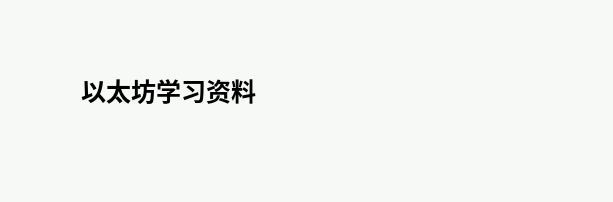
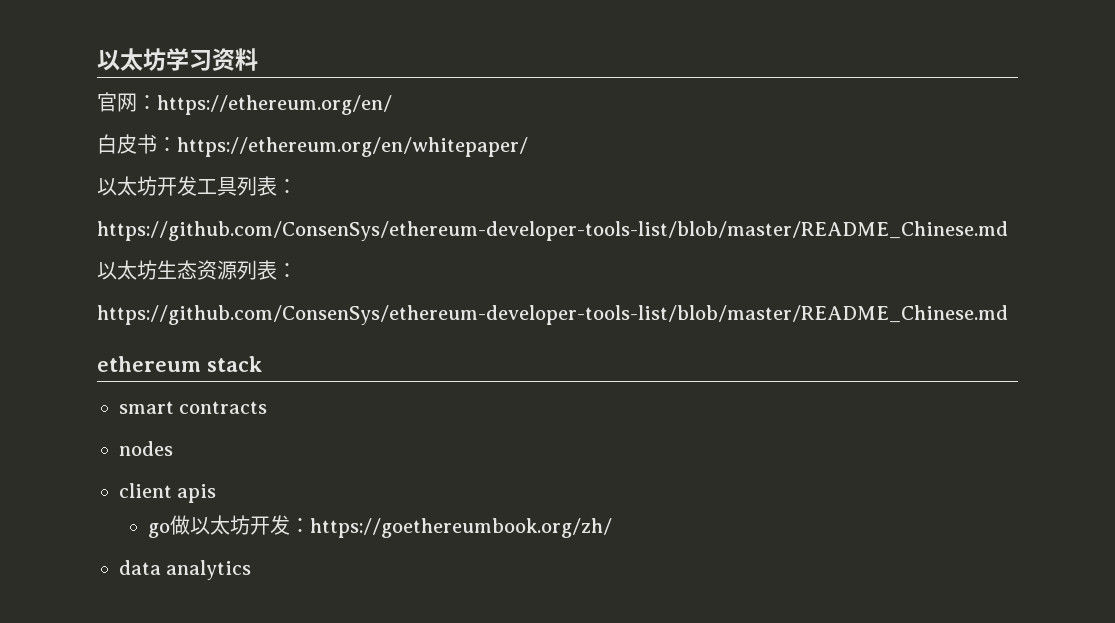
+ 官网：https://ethereum.org/en/
+ 白皮书：https://ethereum.org/en/whitepaper/
+ 以太坊开发工具列表：
+ https://github.com/ConsenSys/ethereum-developer-tools-list/blob/master/README_Chinese.md
+ 以太坊生态资源列表：
+ https://github.com/ConsenSys/ethereum-developer-tools-list/blob/master/README_Chinese.md
+ ethereum stack
+ smart contracts
+ nodes
+ client apis
+ go做以太坊开发：https://goethereumbook.org/zh/
+ data analytics

